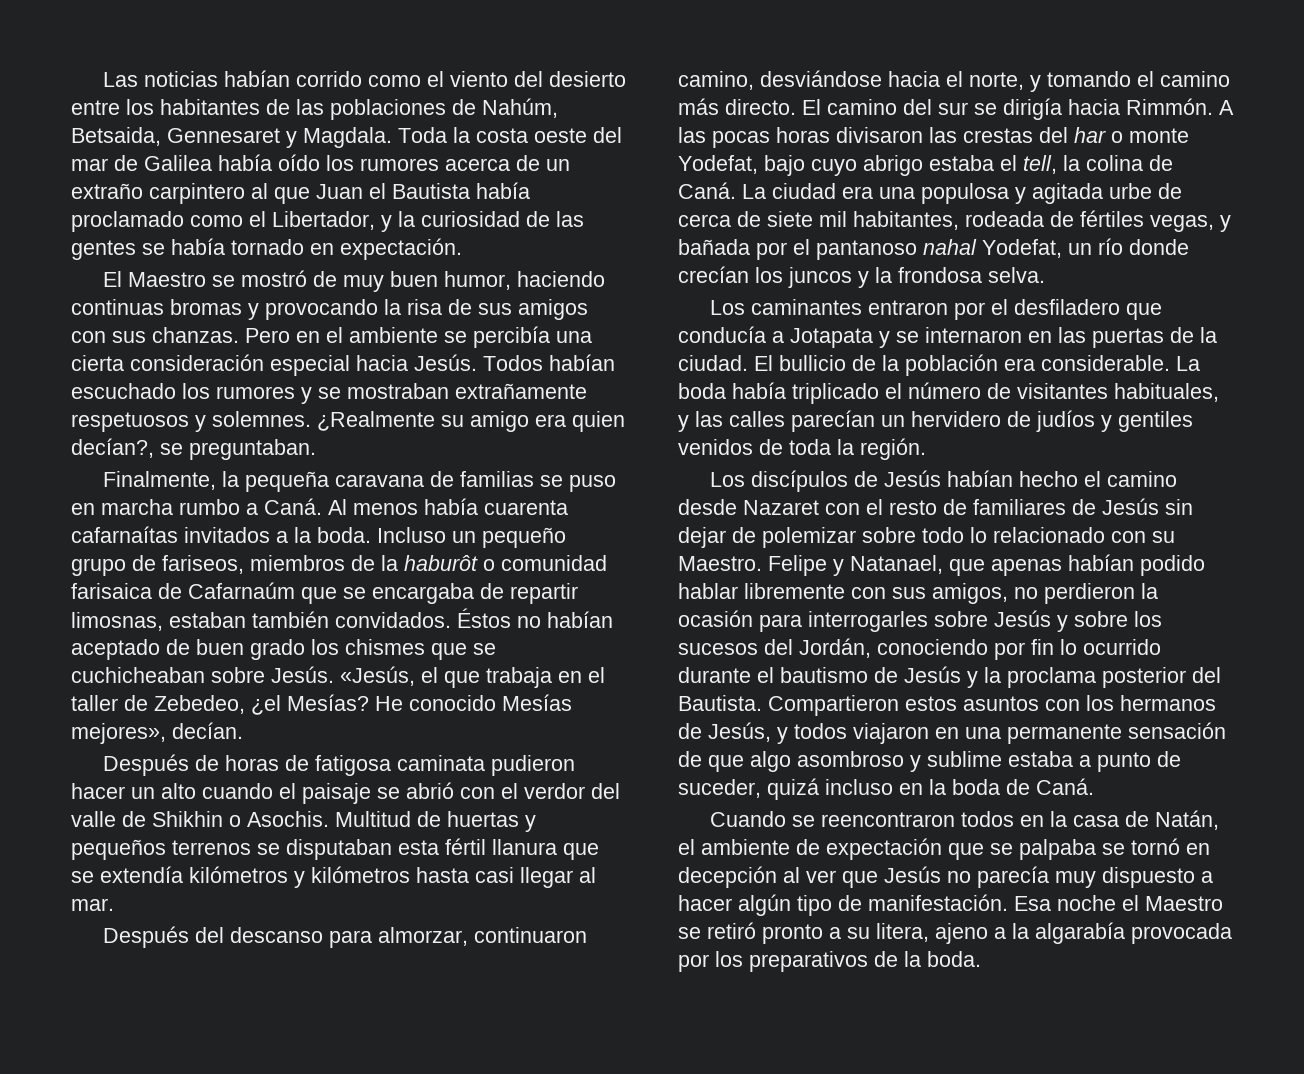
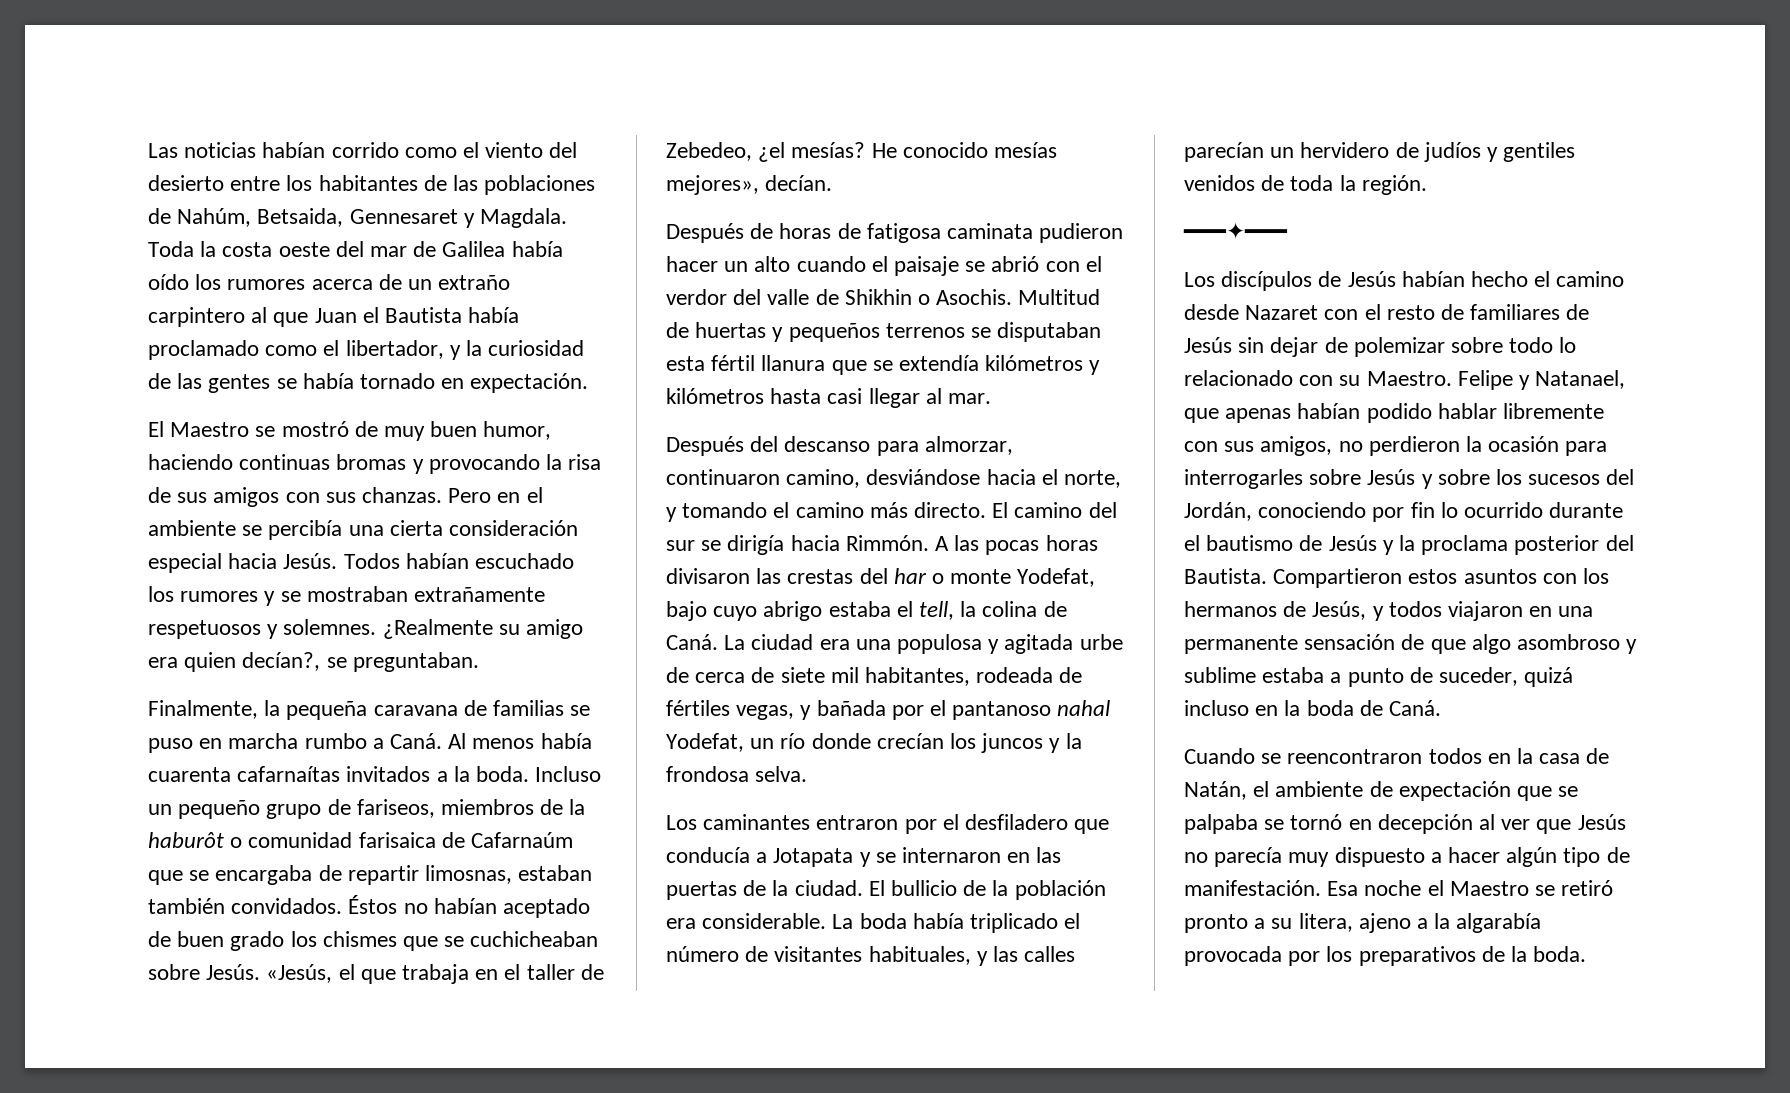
- Toda la costa oeste del mar de Galilea había oído los rumores acerca de un extraño carpintero al que Juan el Bautista había proclamado como el Libertador, y la curiosidad de las gentes se había tornado en expectación.
+ Toda la costa oeste del mar de Galilea había oído los rumores acerca de un extraño carpintero al que Juan el Bautista había proclamado como el libertador, y la curiosidad de las gentes se había tornado en expectación.
- «Jesús, el que trabaja en el taller de Zebedeo, ¿el Mesías?
+ «Jesús, el que trabaja en el taller de Zebedeo, ¿el mesías?
- He conocido Mesías mejores», decían.
+ He conocido mesías mejores», decían.
+ ━━━✦━━━

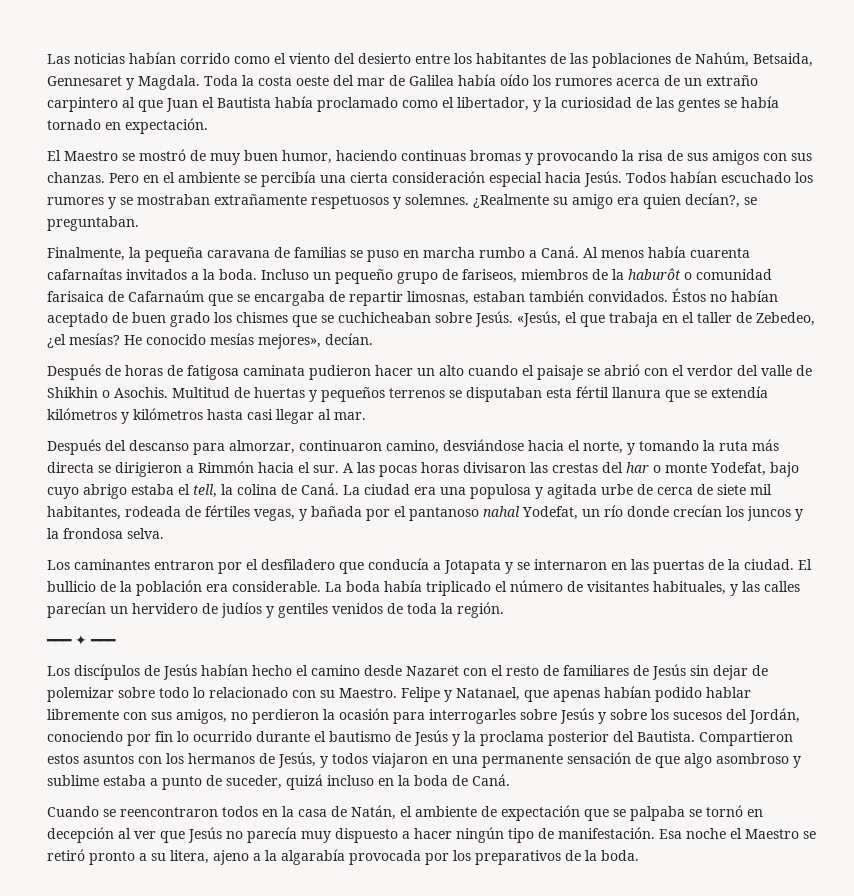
- Después del descanso para almorzar, continuaron camino, desviándose hacia el norte, y tomando el camino más directo. El camino del sur se dirigía hacia Rimmón.
+ Después del descanso para almorzar, continuaron camino, desviándose hacia el norte, y tomando la ruta más directa se dirigieron a Rimmón hacia el sur.
- ━━━✦━━━
+ ━━━ ✦ ━━━
- Cuando se reencontraron todos en la casa de Natán, el ambiente de expectación que se palpaba se tornó en decepción al ver que Jesús no parecía muy dispuesto a hacer algún tipo de manifestación.
+ Cuando se reencontraron todos en la casa de Natán, el ambiente de expectación que se palpaba se tornó en decepción al ver que Jesús no parecía muy dispuesto a hacer ningún tipo de manifestación.

